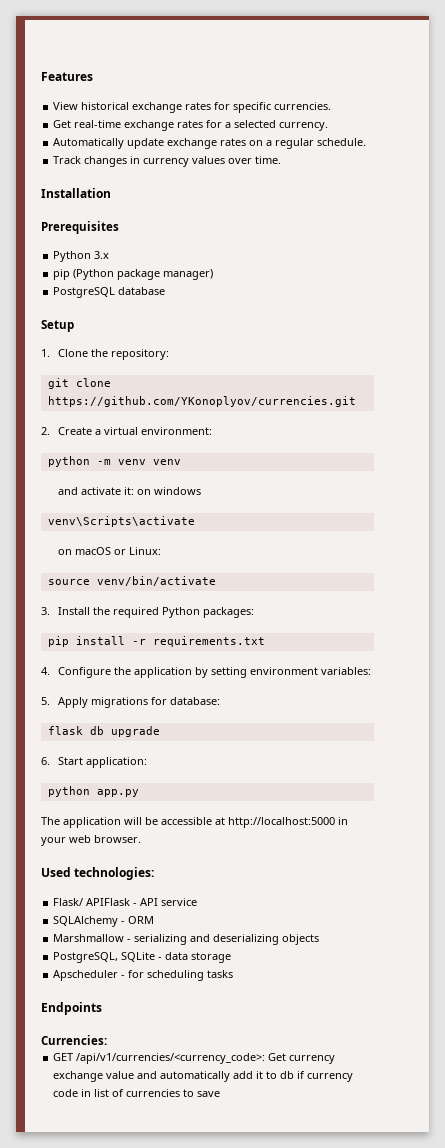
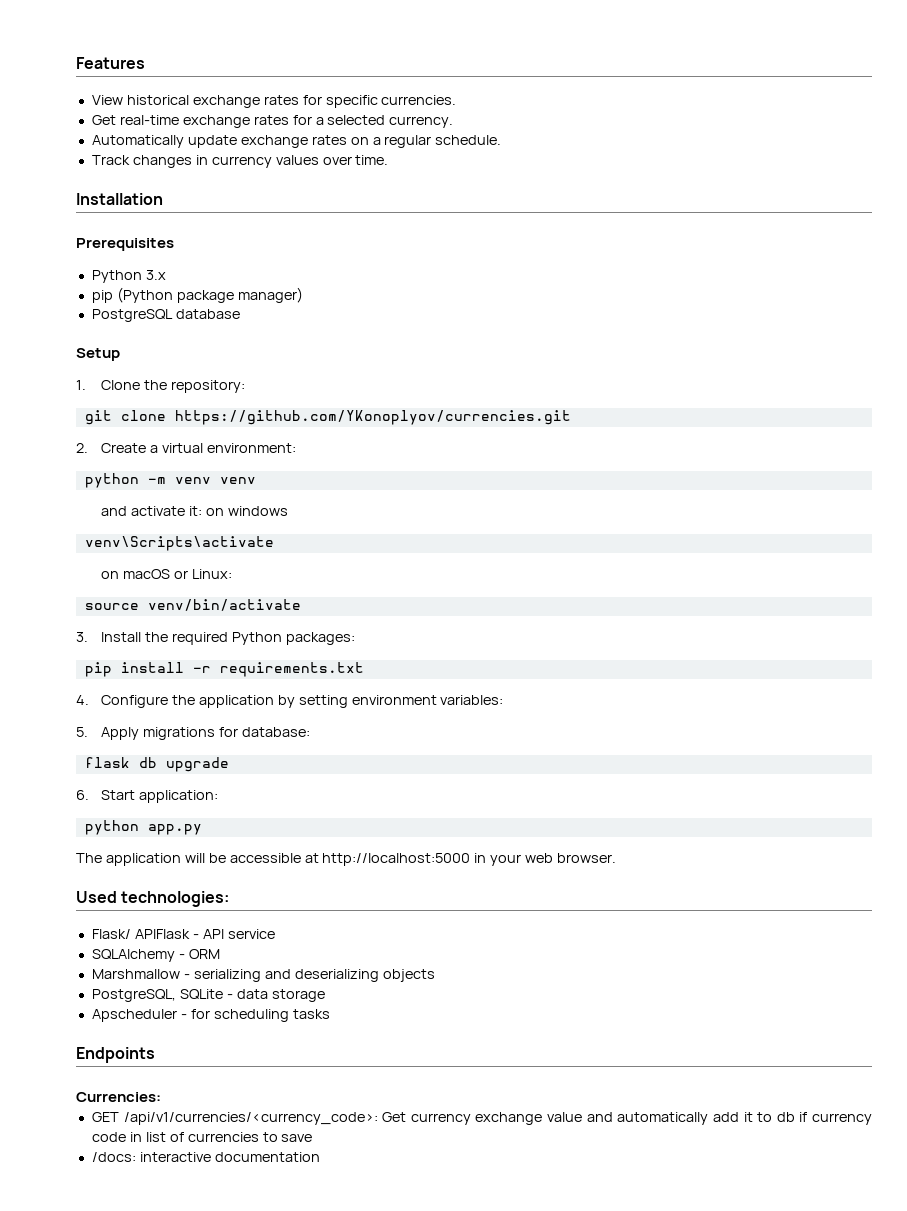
+ /docs: interactive documentation

